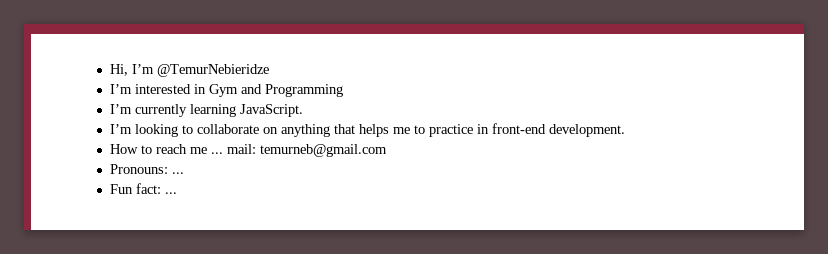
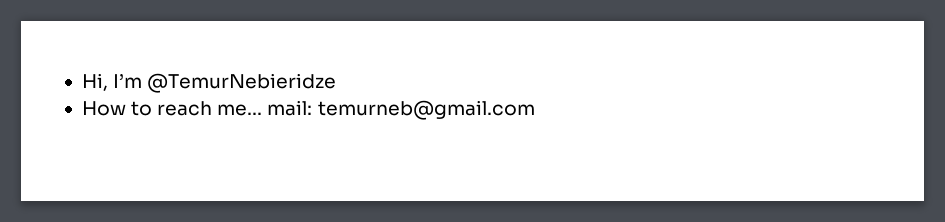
- I’m interested in Gym and Programming
- I’m currently learning JavaScript.
- I’m looking to collaborate on anything that helps me to practice in front-end development.
- How to reach me ... mail: temurneb@gmail.com
+ How to reach me... mail: temurneb@gmail.com
- Pronouns: ...
- Fun fact: ...

